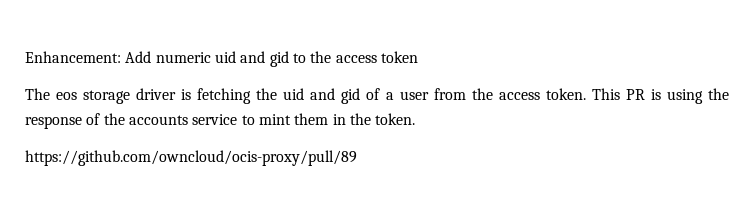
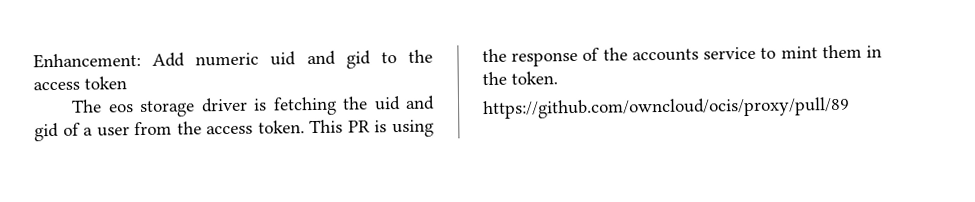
- https://github.com/owncloud/ocis-proxy/pull/89
+ https://github.com/owncloud/ocis/proxy/pull/89

